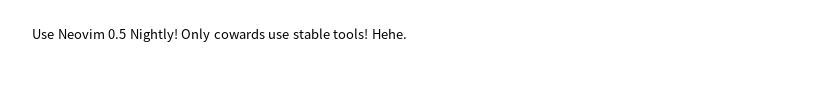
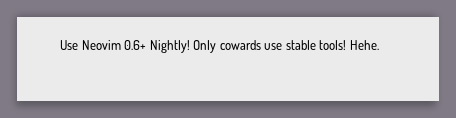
- Use Neovim 0.5 Nightly!
+ Use Neovim 0.6+ Nightly!

